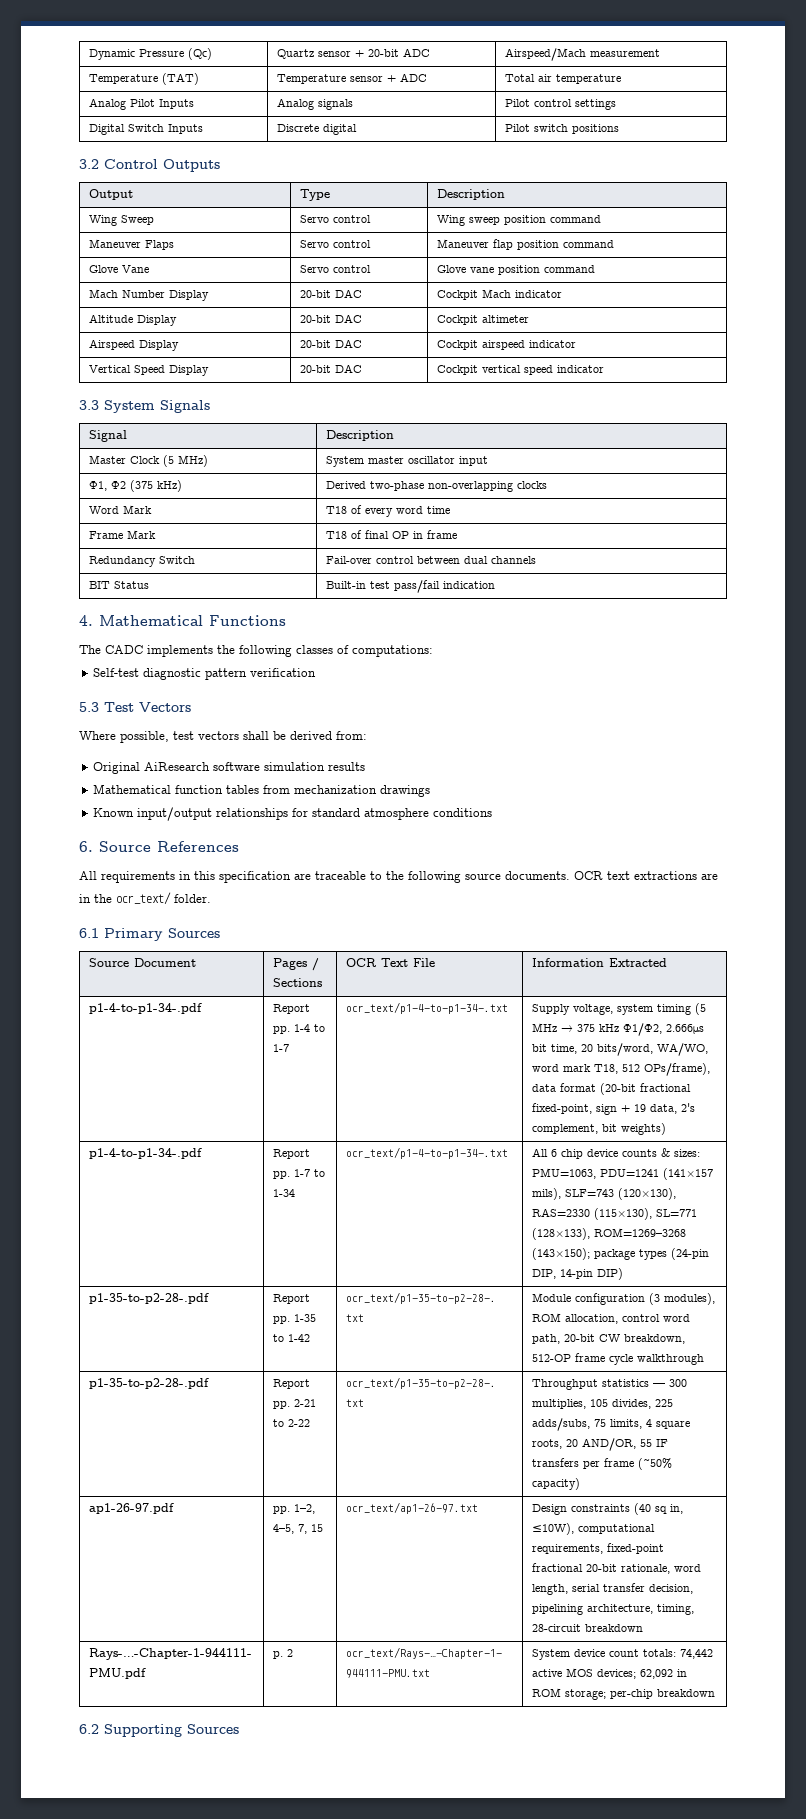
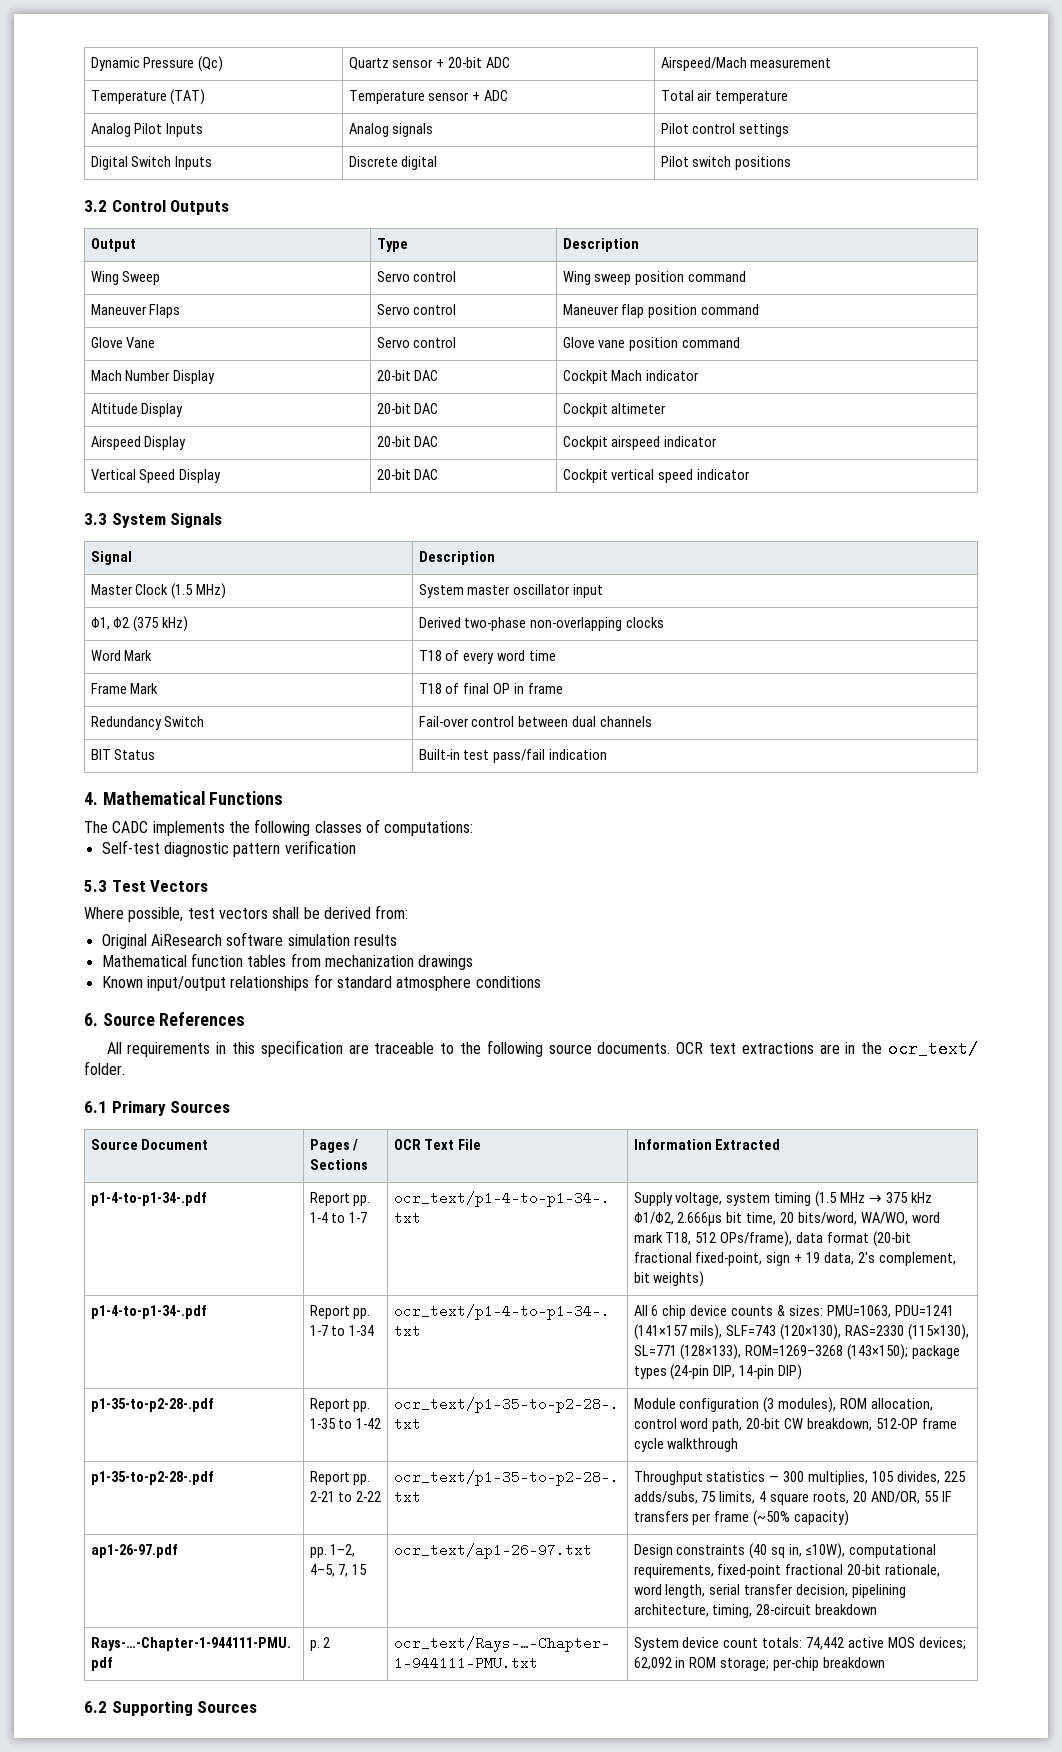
- Master Clock (5 MHz) | System master oscillator input
+ Master Clock (1.5 MHz) | System master oscillator input
- Supply voltage, system timing (5 MHz → 375 kHz Φ1/Φ2, 2.666μs bit time, 20 bits/word, WA/WO, word mark T18, 512 OPs/frame), data format (20-bit fractional fixed-point, sign + 19 data, 2's complement, bit weights)
+ Supply voltage, system timing (1.5 MHz → 375 kHz Φ1/Φ2, 2.666μs bit time, 20 bits/word, WA/WO, word mark T18, 512 OPs/frame), data format (20-bit fractional fixed-point, sign + 19 data, 2's complement, bit weights)

